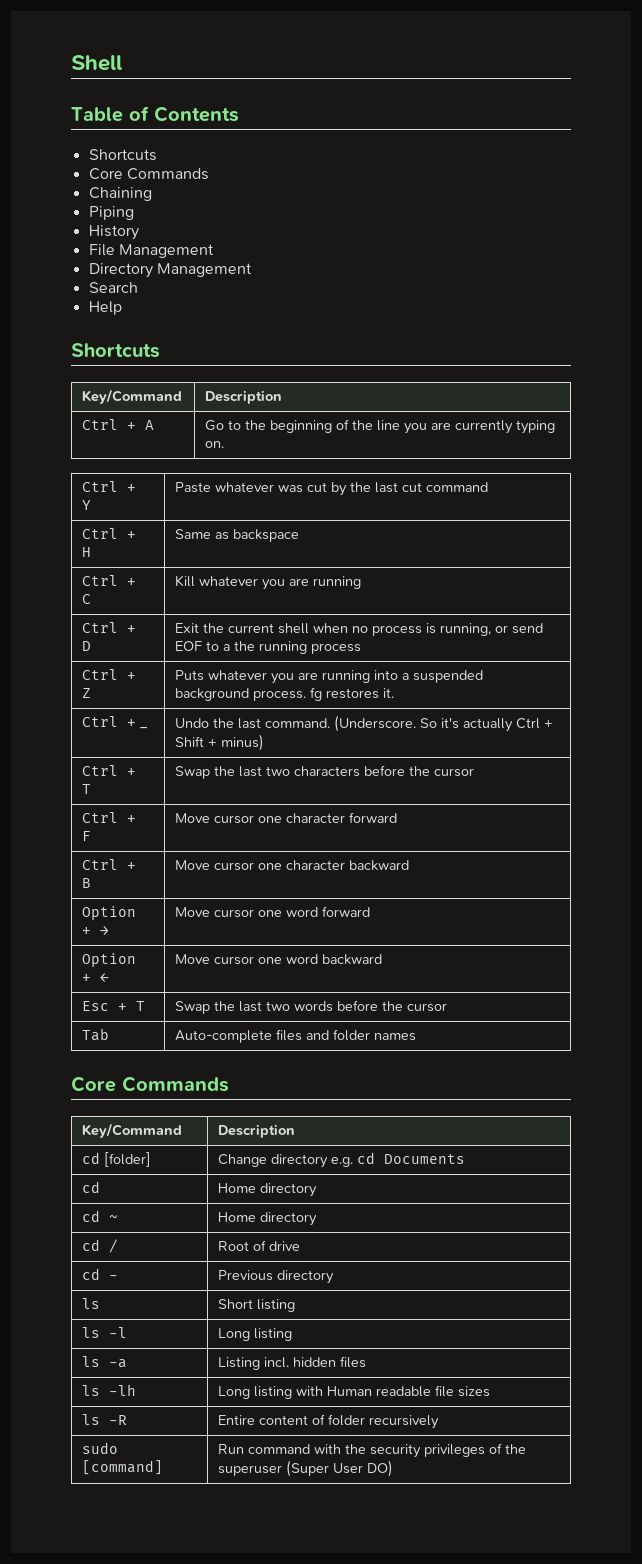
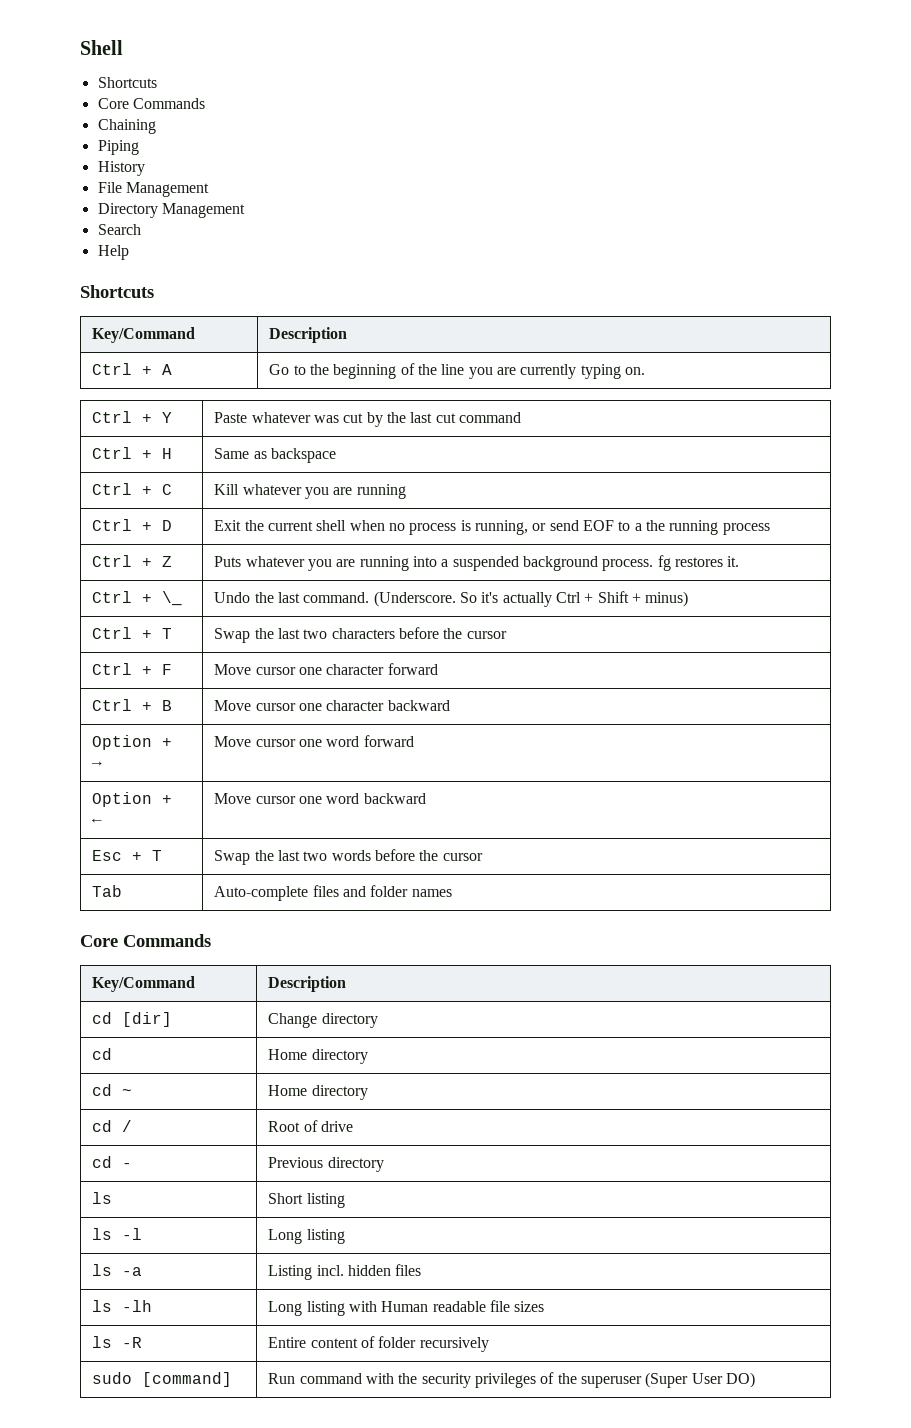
- Table of Contents
- Ctrl + _ | Undo the last command. (Underscore. So it's actually Ctrl + Shift + minus)
+ Ctrl + \_ | Undo the last command. (Underscore. So it's actually Ctrl + Shift + minus)
- cd [folder] | Change directory e.g. cd Documents
+ cd [dir] | Change directory

